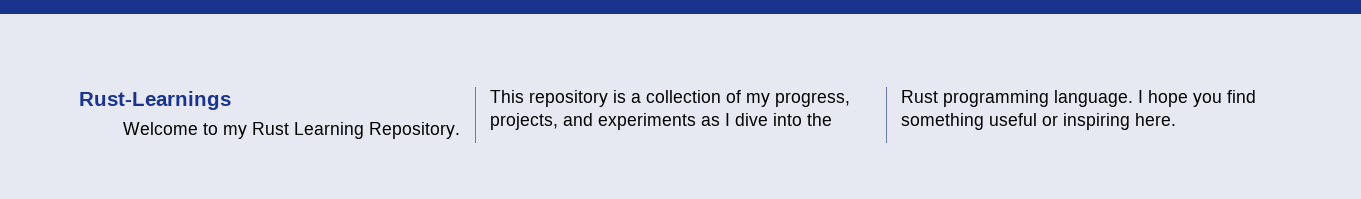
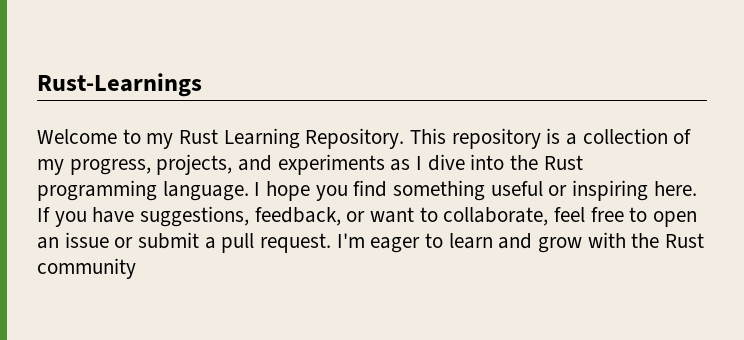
+ If you have suggestions, feedback, or want to collaborate, feel free to open an issue or submit a pull request. I'm eager to learn and grow with the Rust community

